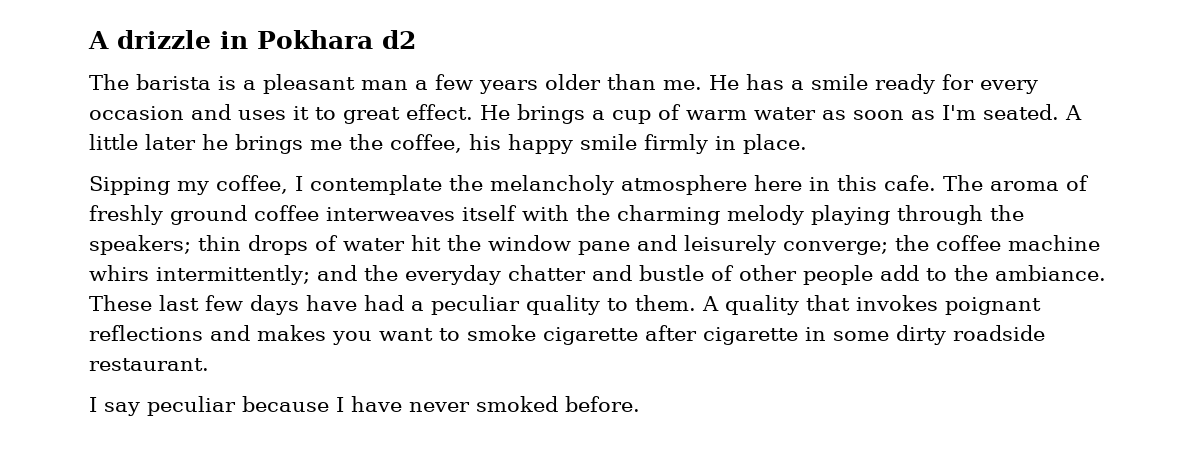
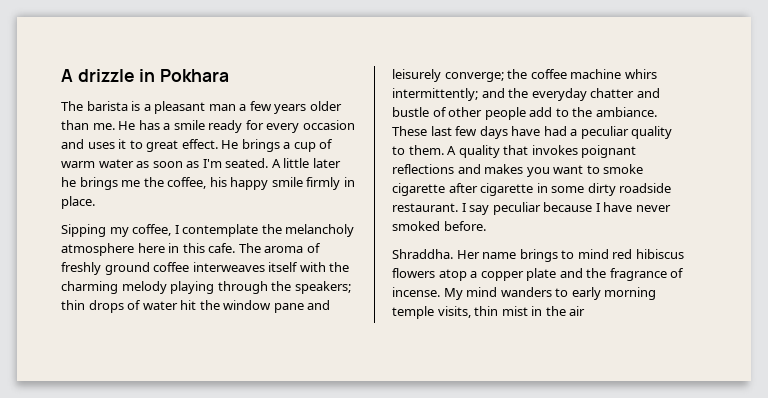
- A drizzle in Pokhara d2
+ A drizzle in Pokhara
- A quality that invokes poignant reflections and makes you want to smoke cigarette after cigarette in some dirty roadside restaurant.
- I say peculiar because I have never smoked before.
+ A quality that invokes poignant reflections and makes you want to smoke cigarette after cigarette in some dirty roadside restaurant. I say peculiar because I have never smoked before.
+ Shraddha. Her name brings to mind red hibiscus flowers atop a copper plate and the fragrance of incense. My mind wanders to early morning temple visits, thin mist in the air

